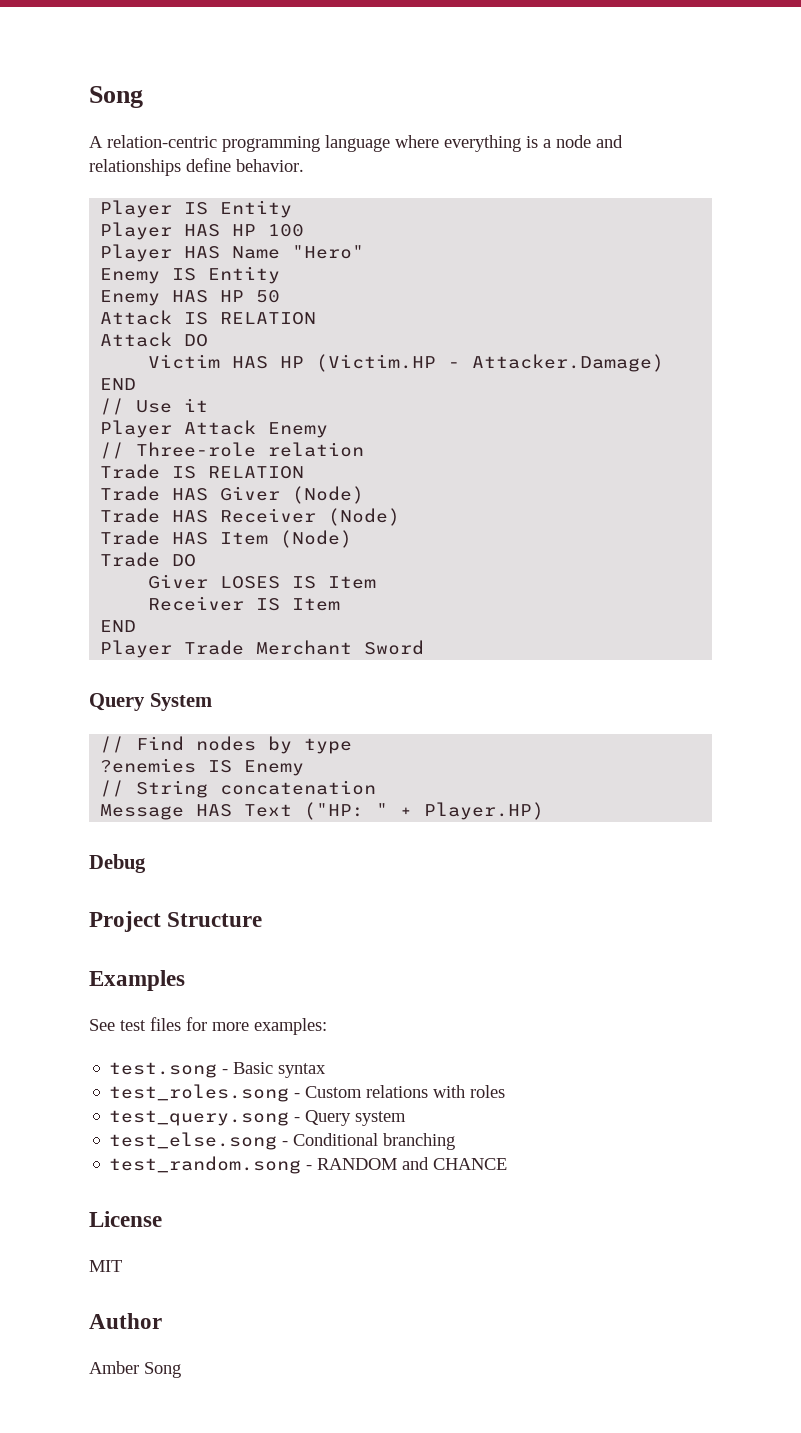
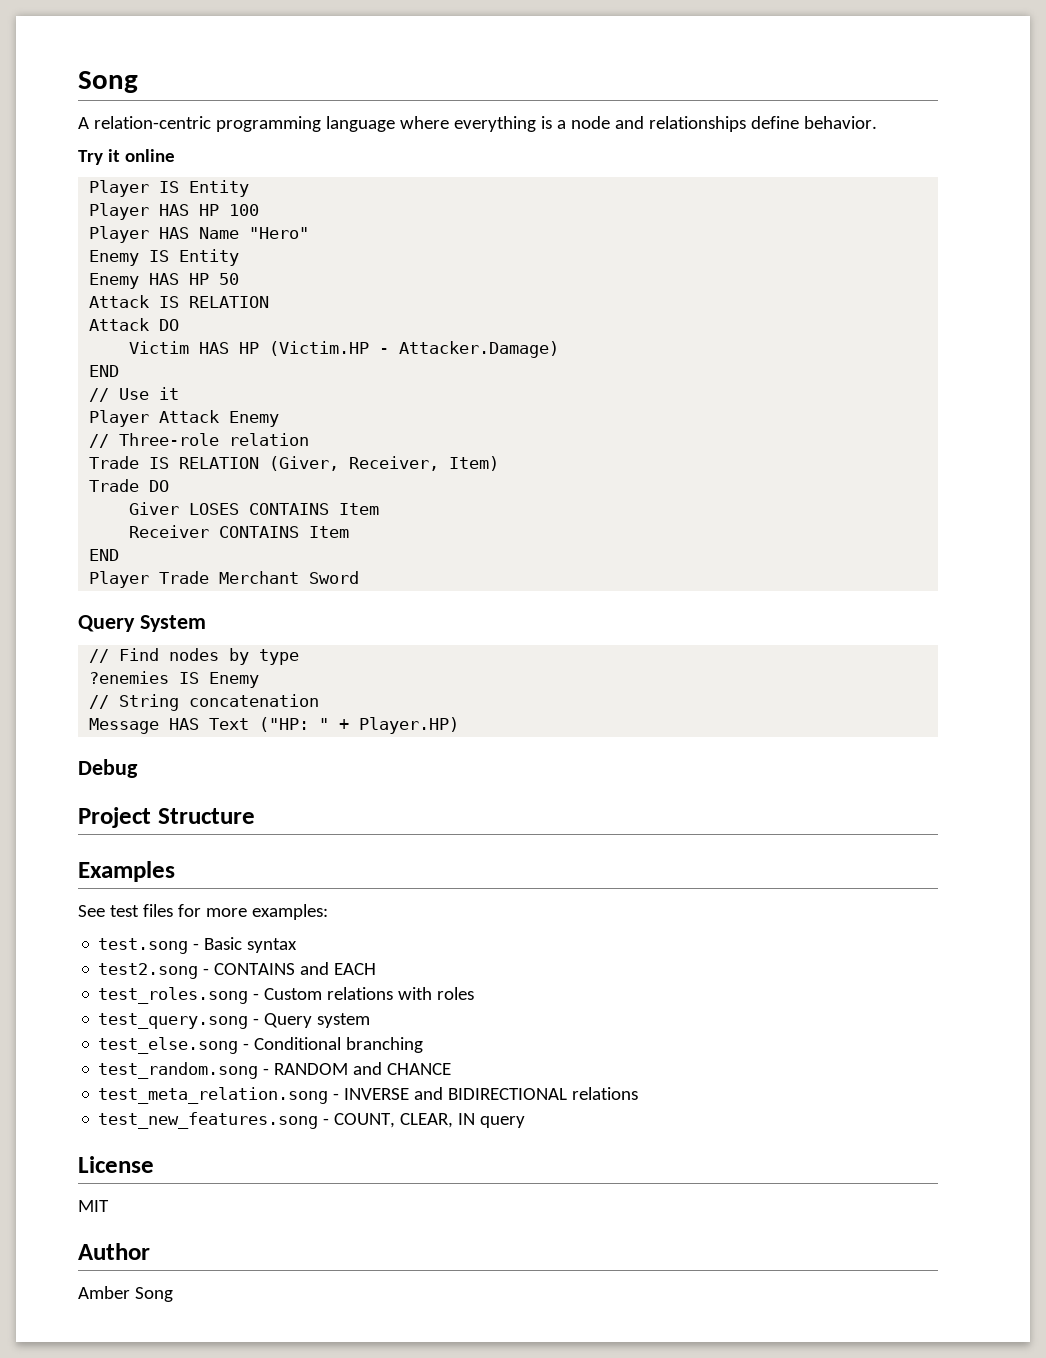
+ Try it online
- Trade IS RELATION
- Trade HAS Giver (Node)
- Trade HAS Receiver (Node)
- Trade HAS Item (Node)
+ Trade IS RELATION (Giver, Receiver, Item)
- Giver LOSES IS Item
+ Giver LOSES CONTAINS Item
- Receiver IS Item
+ Receiver CONTAINS Item
+ test2.song - CONTAINS and EACH
+ test_meta_relation.song - INVERSE and BIDIRECTIONAL relations
+ test_new_features.song - COUNT, CLEAR, IN query

